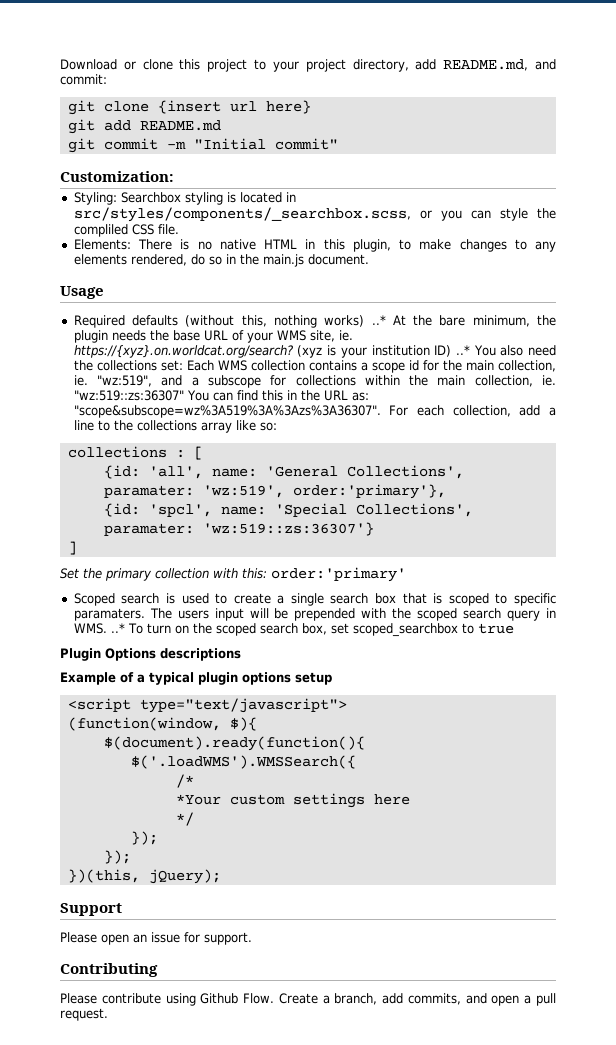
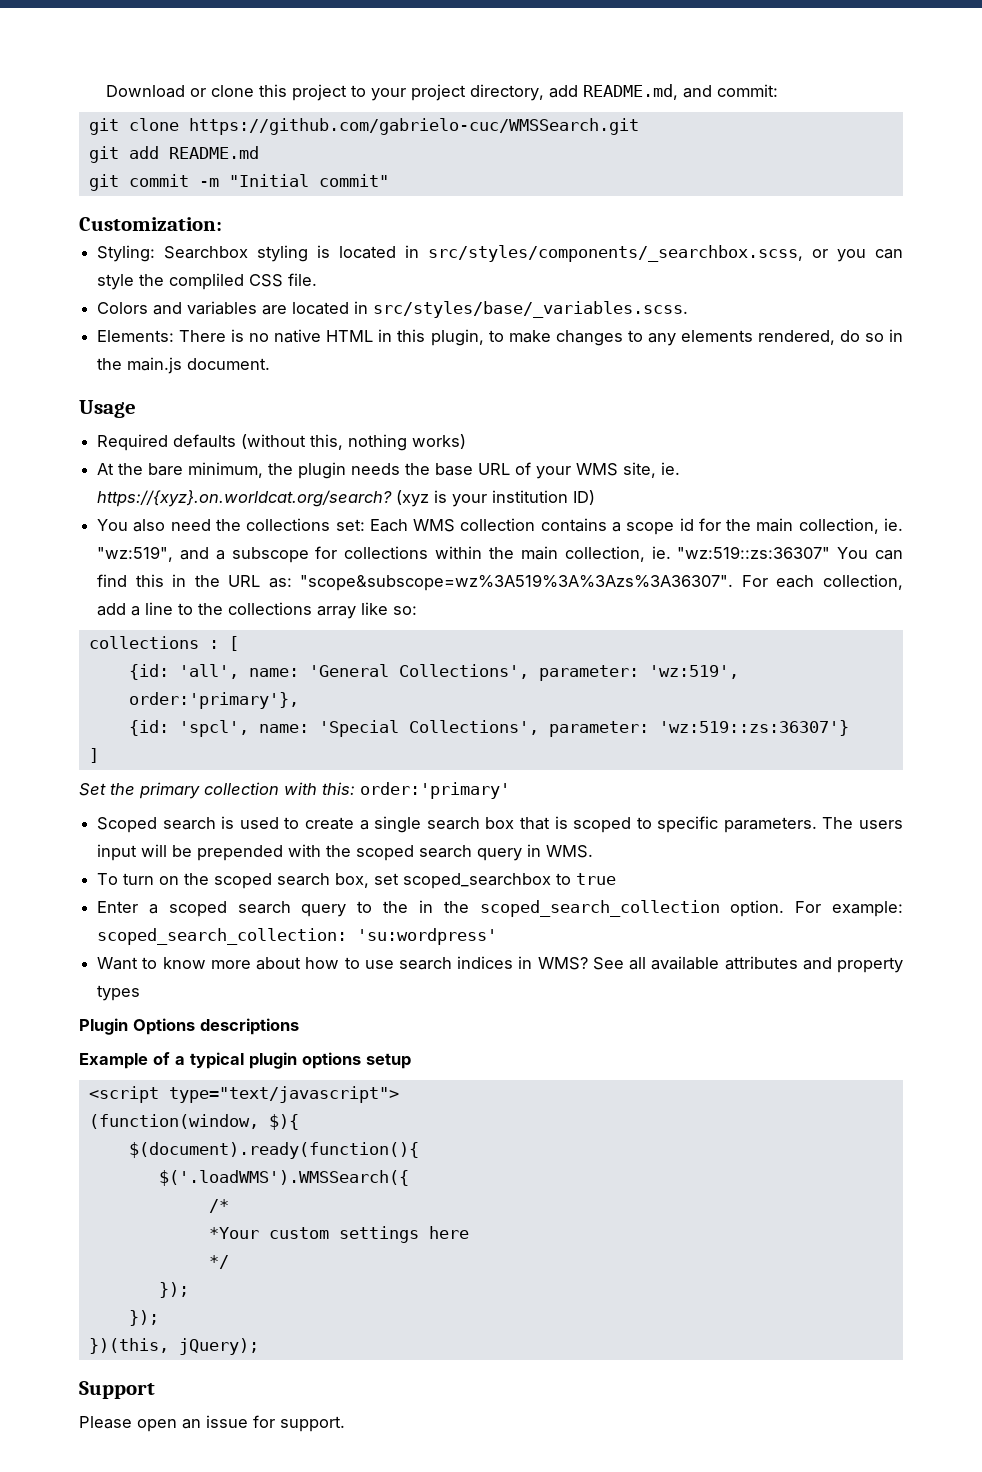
- git clone {insert url here}
+ git clone https://github.com/gabrielo-cuc/WMSSearch.git
+ Colors and variables are located in src/styles/base/_variables.scss.
- Required defaults (without this, nothing works) ..* At the bare minimum, the plugin needs the base URL of your WMS site, ie. https://{xyz}.on.worldcat.org/search?
+ Required defaults (without this, nothing works)
+ At the bare minimum, the plugin needs the base URL of your WMS site, ie. https://{xyz}.on.worldcat.org/search?
- (xyz is your institution ID) ..* You also need the collections set: Each WMS collection contains a scope id for the main collection, ie. "wz:519", and a subscope for collections within the main collection, ie. "wz:519::zs:36307" You can find this in the URL as: "scope&subscope=wz%3A519%3A%3Azs%3A36307".
+ (xyz is your institution ID)
+ You also need the collections set: Each WMS collection contains a scope id for the main collection, ie. "wz:519", and a subscope for collections within the main collection, ie. "wz:519::zs:36307" You can find this in the URL as: "scope&subscope=wz%3A519%3A%3Azs%3A36307".
- {id: 'all', name: 'General Collections', paramater: 'wz:519', order:'primary'},
+ {id: 'all', name: 'General Collections', parameter: 'wz:519', order:'primary'},
- {id: 'spcl', name: 'Special Collections', paramater: 'wz:519::zs:36307'}
+ {id: 'spcl', name: 'Special Collections', parameter: 'wz:519::zs:36307'}
- Scoped search is used to create a single search box that is scoped to specific paramaters.
+ Scoped search is used to create a single search box that is scoped to specific parameters.
- The users input will be prepended with the scoped search query in WMS. ..* To turn on the scoped search box, set scoped_searchbox to true
+ The users input will be prepended with the scoped search query in WMS.
+ To turn on the scoped search box, set scoped_searchbox to true
+ Enter a scoped search query to the in the scoped_search_collection option. For example: scoped_search_collection: 'su:wordpress'
+ Want to know more about how to use search indices in WMS? See all available attributes and property types
- Contributing
- Please contribute using Github Flow. Create a branch, add commits, and open a pull request.

